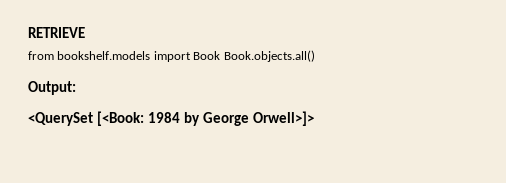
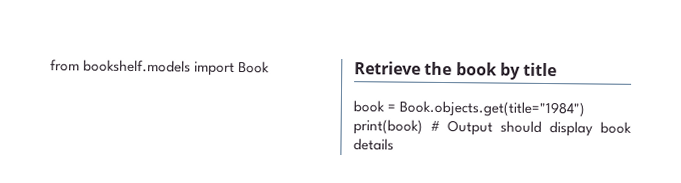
- RETRIEVE
- from bookshelf.models import Book Book.objects.all()
- Output:
- <QuerySet [<Book: 1984 by George Orwell>]>
+ from bookshelf.models import Book
+ Retrieve the book by title
+ book = Book.objects.get(title="1984") print(book) # Output should display book details

